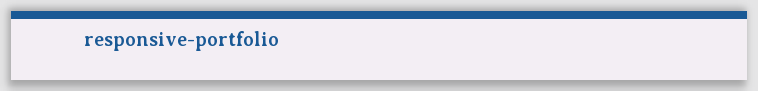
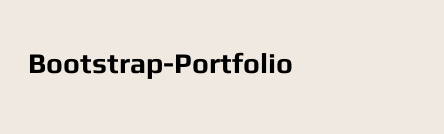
- responsive-portfolio
+ Bootstrap-Portfolio

